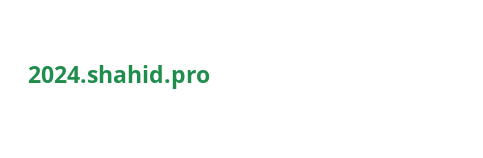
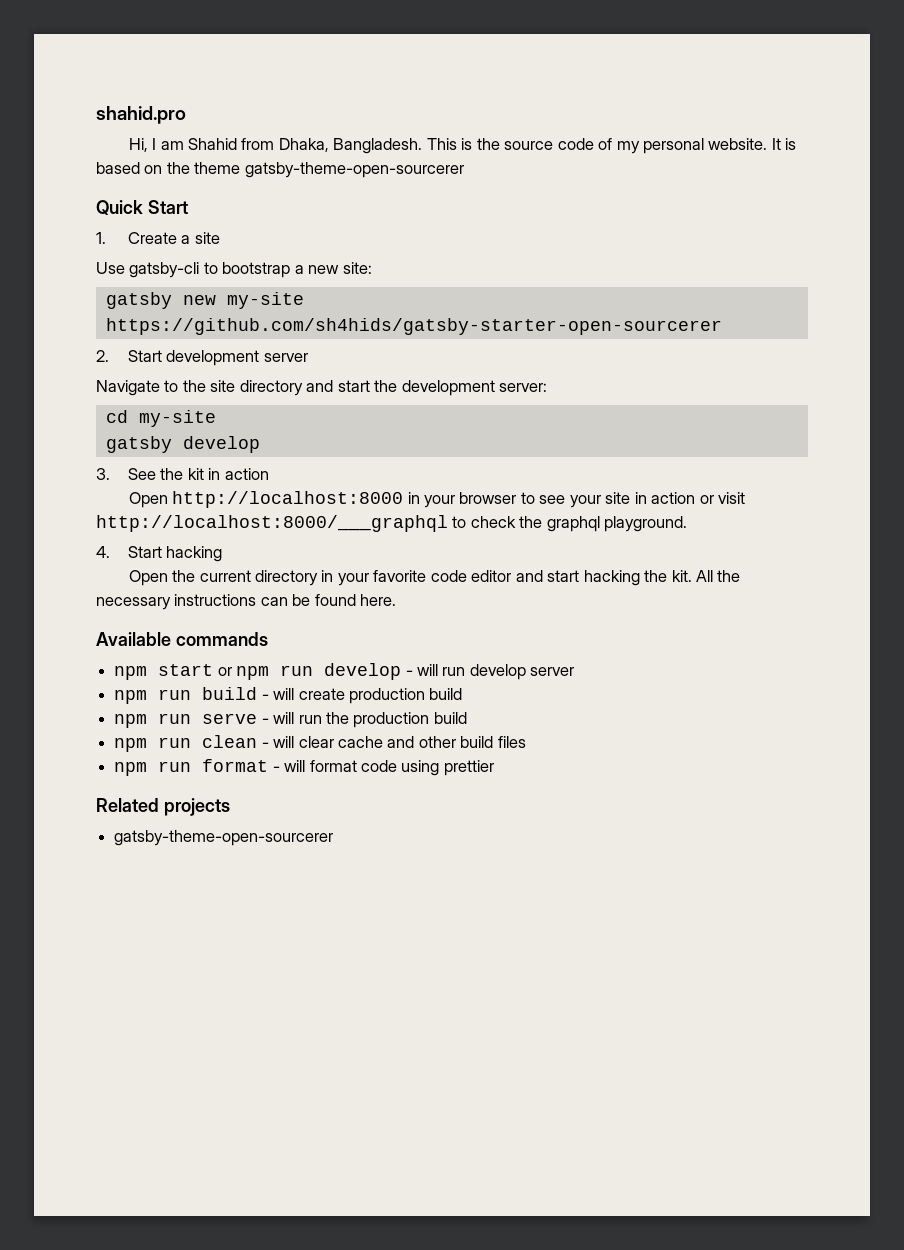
- 2024.shahid.pro
+ shahid.pro
+ Hi, I am Shahid from Dhaka, Bangladesh. This is the source code of my personal website. It is based on the theme gatsby-theme-open-sourcerer
+ Quick Start
+ 1. Create a site
+ Use gatsby-cli to bootstrap a new site:
+ gatsby new my-site https://github.com/sh4hids/gatsby-starter-open-sourcerer
+ 2. Start development server
+ Navigate to the site directory and start the development server:
+ cd my-site
+ gatsby develop
+ 3. See the kit in action
+ Open http://localhost:8000 in your browser to see your site in action or visit http://localhost:8000/___graphql to check the graphql playground.
+ 4. Start hacking
+ Open the current directory in your favorite code editor and start hacking the kit. All the necessary instructions can be found here.
+ Available commands
+ npm start or npm run develop - will run develop server
+ npm run build - will create production build
+ npm run serve - will run the production build
+ npm run clean - will clear cache and other build files
+ npm run format - will format code using prettier
+ Related projects
+ gatsby-theme-open-sourcerer

